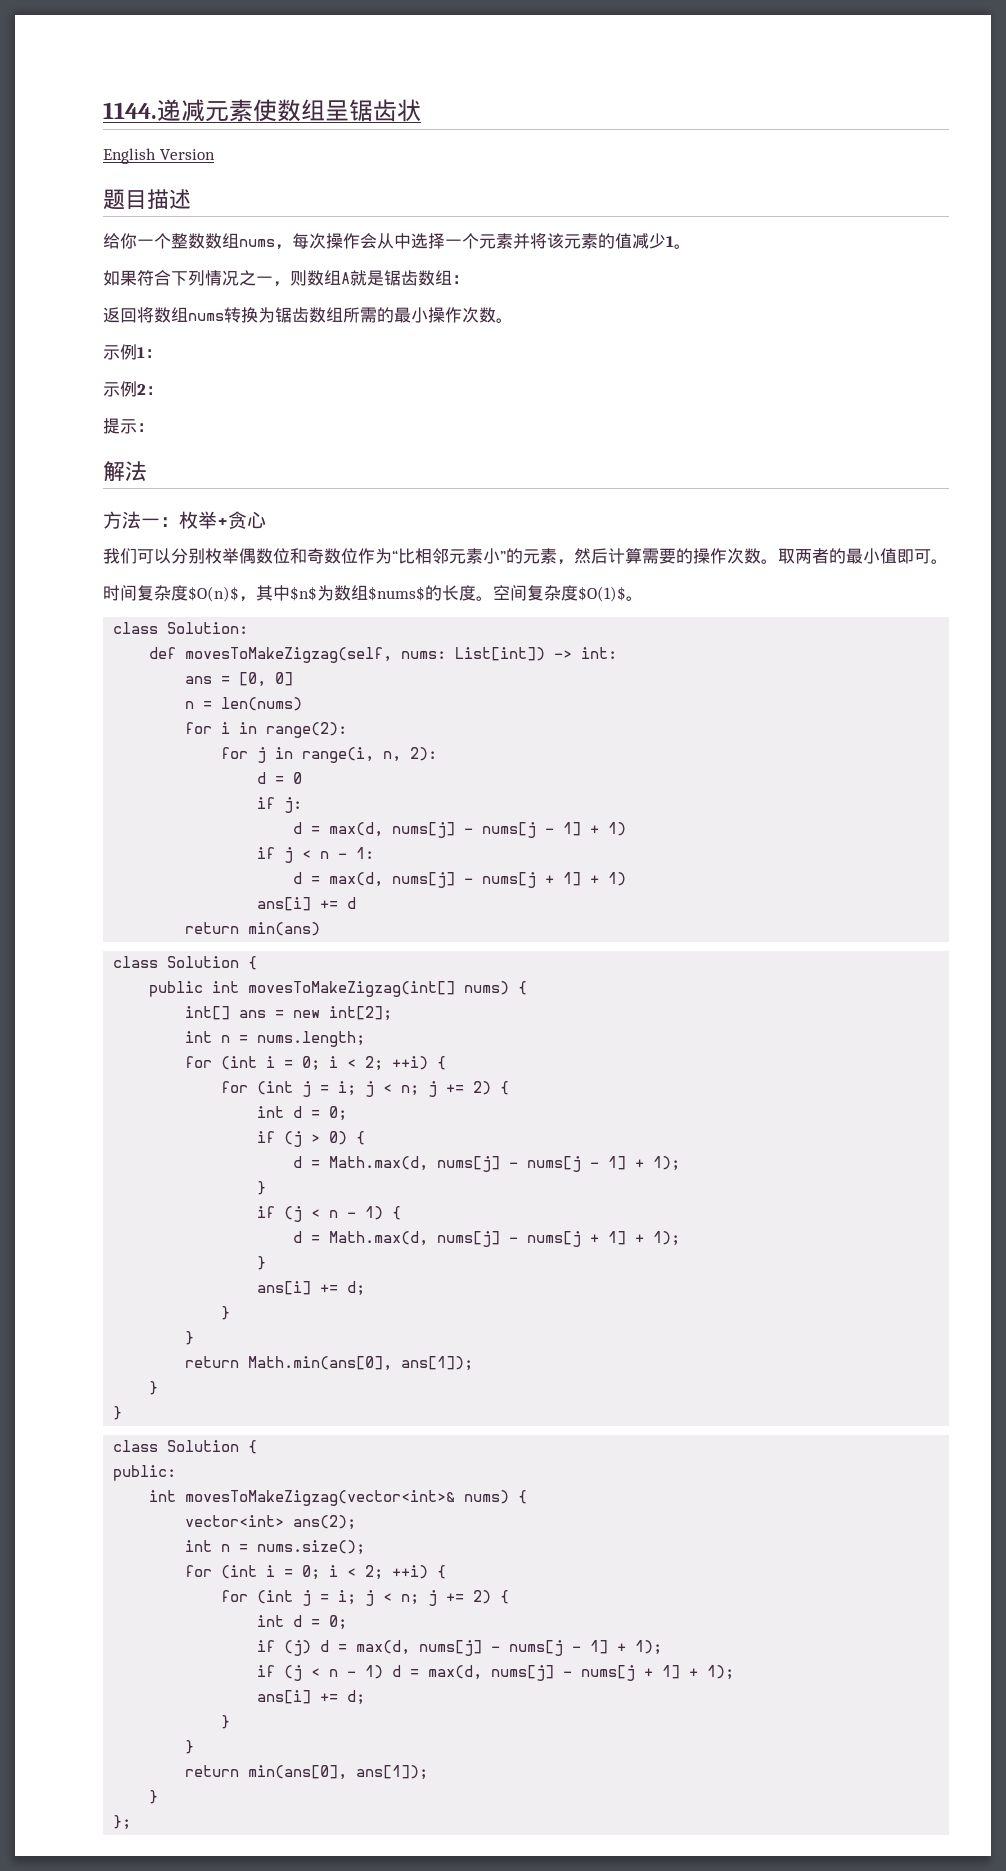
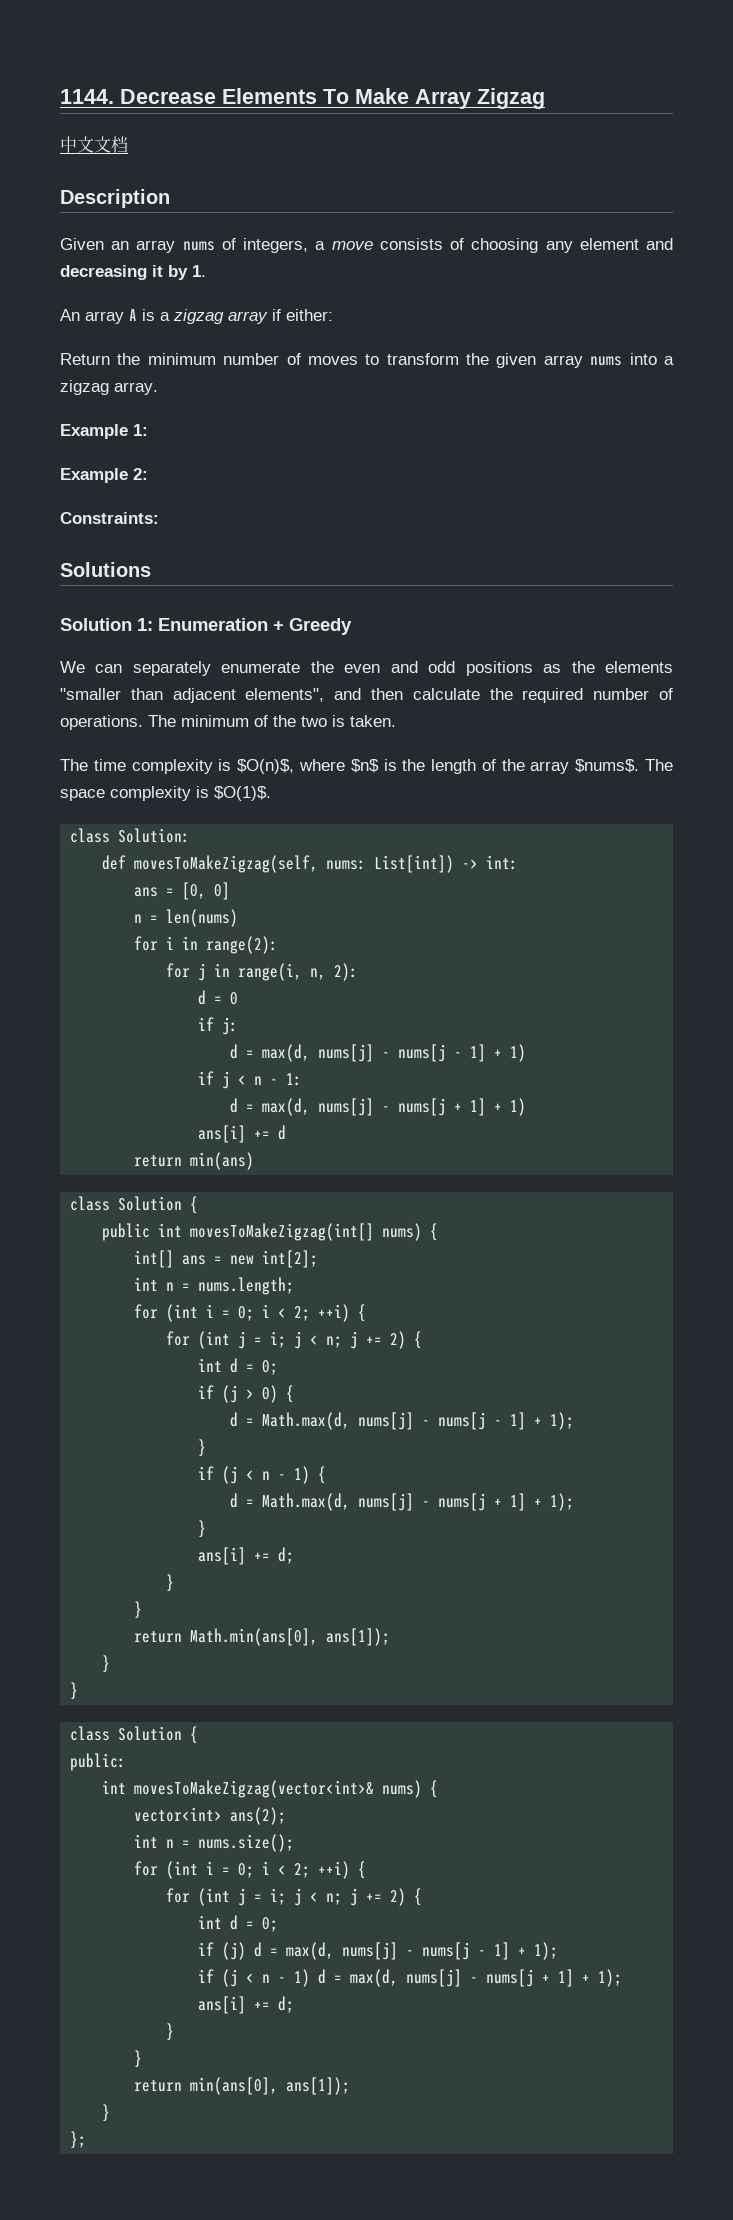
- 递减元素使数组呈锯齿状
- English Version
- 题目描述
- 给你一个整数数组nums，每次操作会从中选择一个元素并将该元素的值减少1。
- 如果符合下列情况之一，则数组A就是锯齿数组：
- 返回将数组nums转换为锯齿数组所需的最小操作次数。
- 示例1：
- 示例2：
- 提示：
- 解法
- 方法一：枚举+贪心
- 我们可以分别枚举偶数位和奇数位作为“比相邻元素小”的元素，然后计算需要的操作次数。取两者的最小值即可。
- 时间复杂度$O(n)$，其中$n$为数组$nums$的长度。空间复杂度$O(1)$。
+ Decrease Elements To Make Array Zigzag
+ 中文文档
+ Description
+ Given an array nums of integers, a move consists of choosing any element and decreasing it by 1.
+ An array A is a zigzag array if either:
+ Return the minimum number of moves to transform the given array nums into a zigzag array.
+ Example 1:
+ Example 2:
+ Constraints:
+ Solutions
+ Solution 1: Enumeration + Greedy
+ We can separately enumerate the even and odd positions as the elements "smaller than adjacent elements", and then calculate the required number of operations. The minimum of the two is taken.
+ The time complexity is $O(n)$, where $n$ is the length of the array $nums$. The space complexity is $O(1)$.

